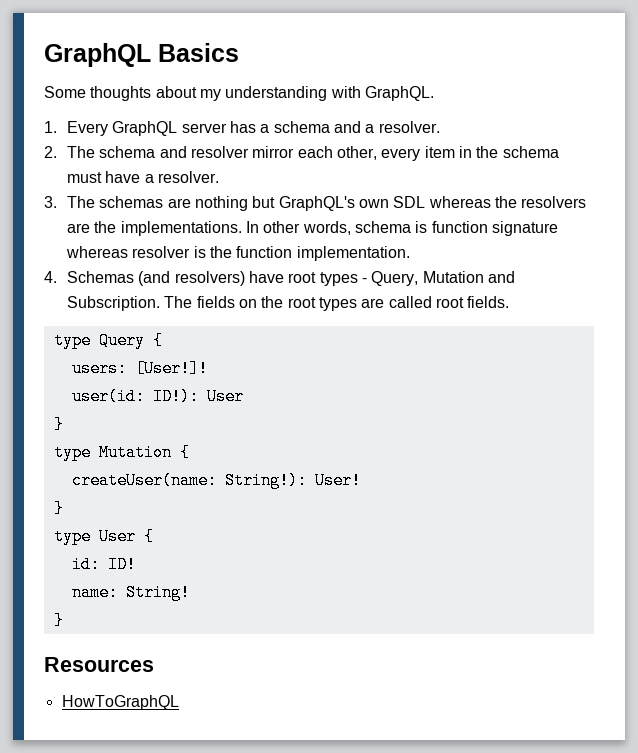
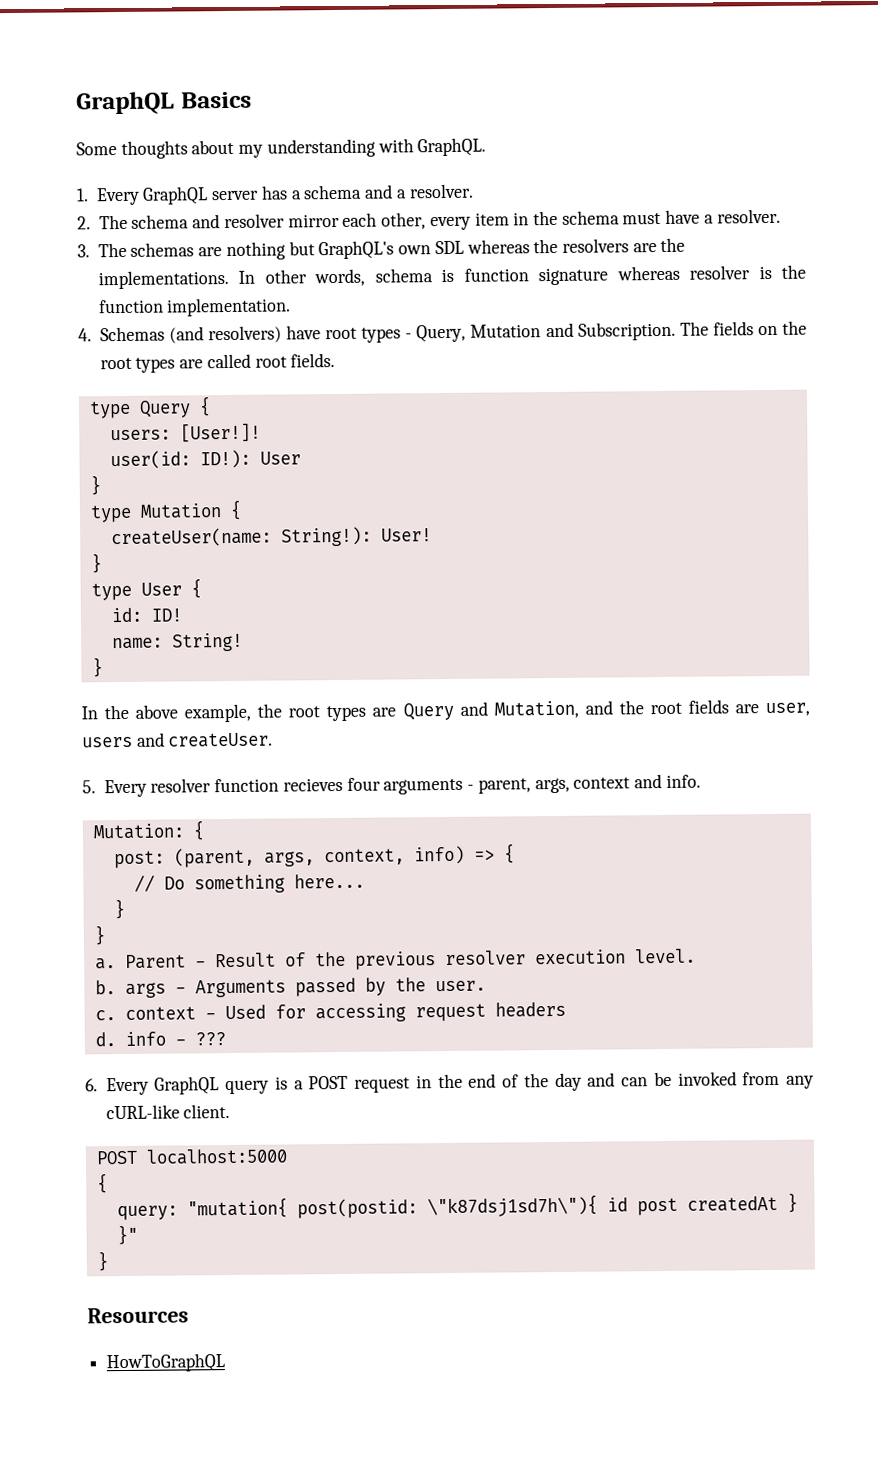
+ In the above example, the root types are Query and Mutation, and the root fields are user, users and createUser.
+ 5. Every resolver function recieves four arguments - parent, args, context and info.
+ Mutation: {
+ post: (parent, args, context, info) => {
+ // Do something here...
+ }
+ }
+ a. Parent - Result of the previous resolver execution level.
+ b. args - Arguments passed by the user.
+ c. context - Used for accessing request headers
+ d. info - ???
+ 6. Every GraphQL query is a POST request in the end of the day and can be invoked from any cURL-like client.
+ POST localhost:5000
+ {
+ query: "mutation{ post(postid: \"k87dsj1sd7h\"){ id post createdAt } }"
+ }

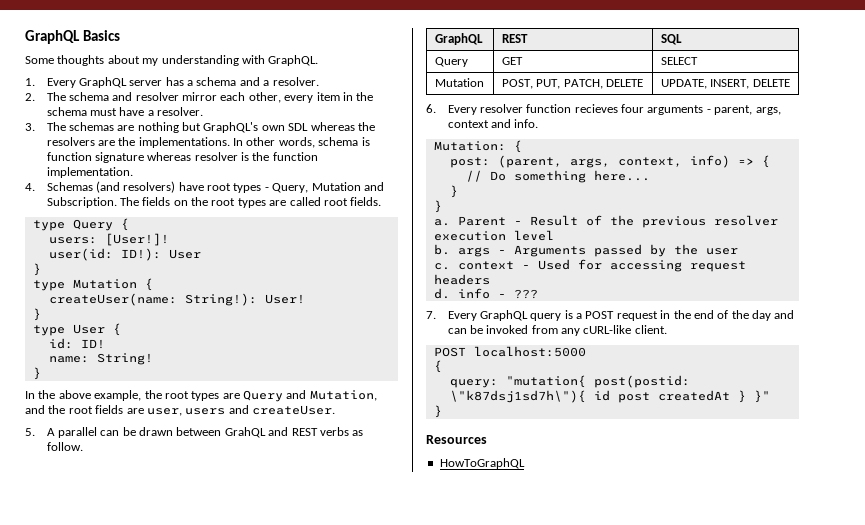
- 5. Every resolver function recieves four arguments - parent, args, context and info.
+ 5. A parallel can be drawn between GrahQL and REST verbs as follow.
+ GraphQL | REST | SQL
+ Query | GET | SELECT
+ Mutation | POST, PUT, PATCH, DELETE | UPDATE, INSERT, DELETE
+ 6. Every resolver function recieves four arguments - parent, args, context and info.
- Parent - Result of the previous resolver execution level.
+ Parent - Result of the previous resolver execution level
- b. args - Arguments passed by the user.
+ b. args - Arguments passed by the user
- 6. Every GraphQL query is a POST request in the end of the day and can be invoked from any cURL-like client.
+ 7. Every GraphQL query is a POST request in the end of the day and can be invoked from any cURL-like client.

